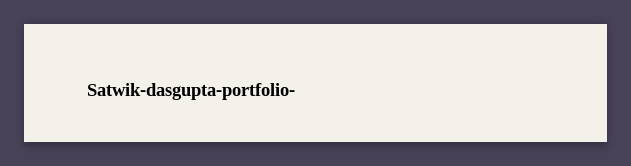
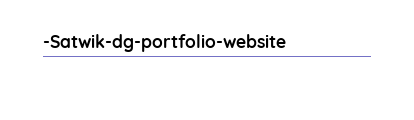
- Satwik-dasgupta-portfolio-
+ -Satwik-dg-portfolio-website

